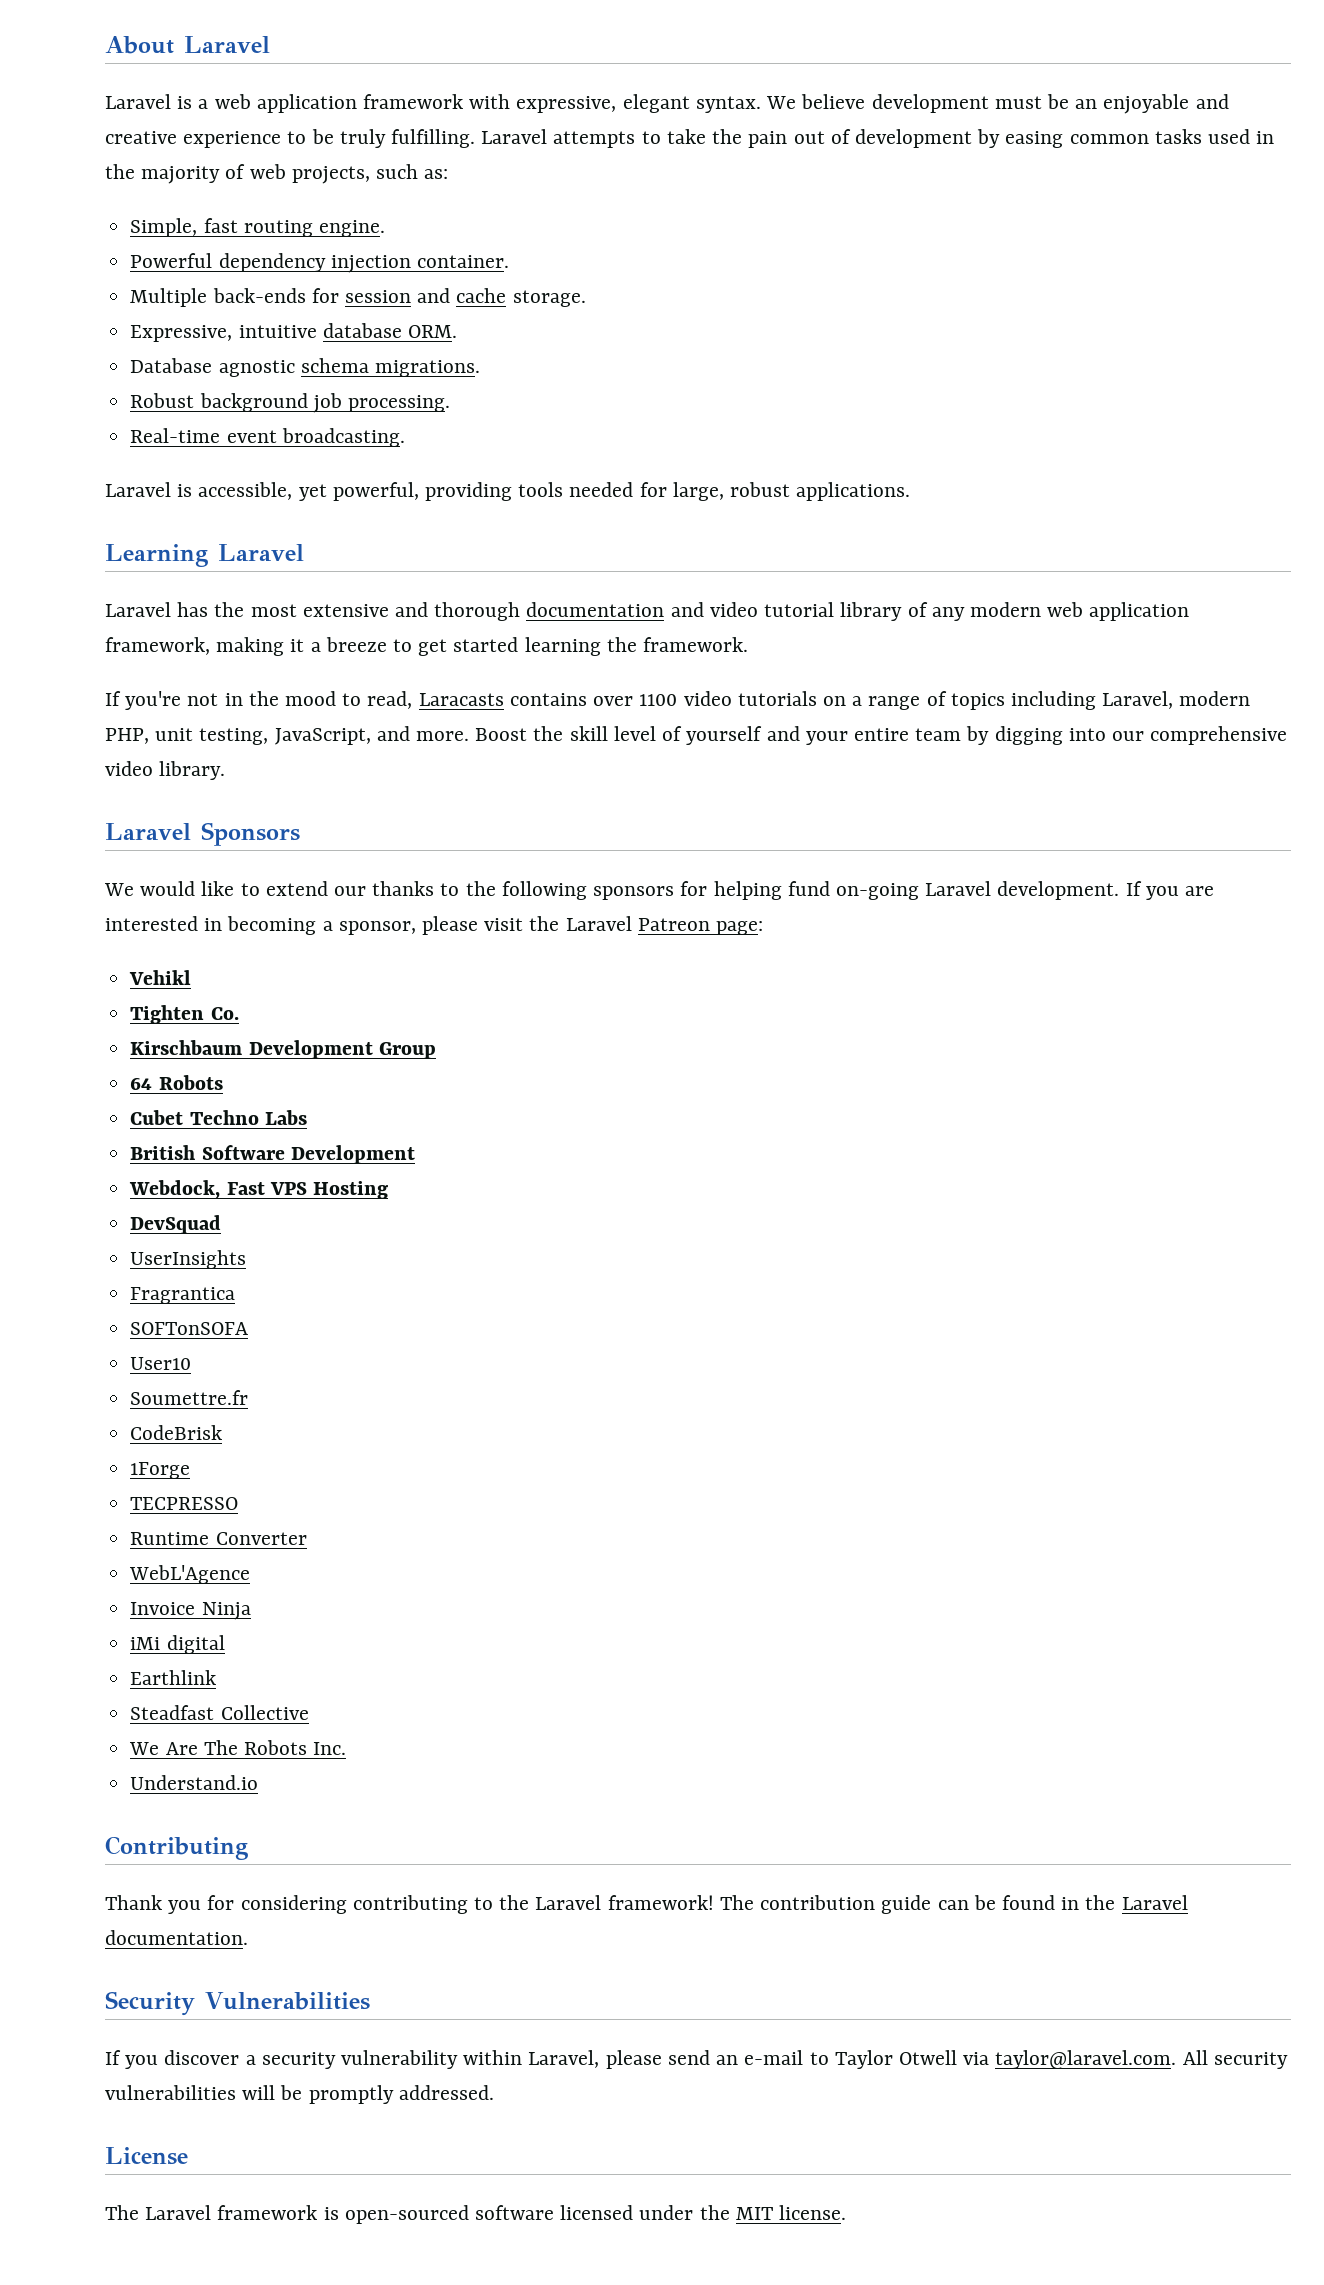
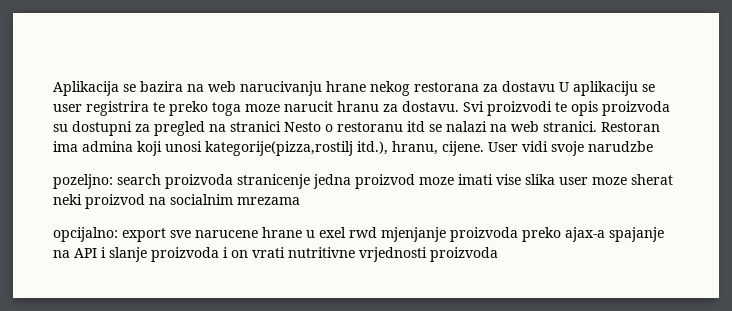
- About Laravel
- Laravel is a web application framework with expressive, elegant syntax. We believe development must be an enjoyable and creative experience to be truly fulfilling. Laravel attempts to take the pain out of development by easing common tasks used in the majority of web projects, such as:
- Simple, fast routing engine.
- Powerful dependency injection container.
- Multiple back-ends for session and cache storage.
- Expressive, intuitive database ORM.
- Database agnostic schema migrations.
- Robust background job processing.
- Real-time event broadcasting.
- Laravel is accessible, yet powerful, providing tools needed for large, robust applications.
- Learning Laravel
- Laravel has the most extensive and thorough documentation and video tutorial library of any modern web application framework, making it a breeze to get started learning the framework.
- If you're not in the mood to read, Laracasts contains over 1100 video tutorials on a range of topics including Laravel, modern PHP, unit testing, JavaScript, and more. Boost the skill level of yourself and your entire team by digging into our comprehensive video library.
- Laravel Sponsors
- We would like to extend our thanks to the following sponsors for helping fund on-going Laravel development. If you are interested in becoming a sponsor, please visit the Laravel Patreon page:
- Vehikl
- Tighten Co.
- Kirschbaum Development Group
- 64 Robots
- Cubet Techno Labs
- British Software Development
- Webdock, Fast VPS Hosting
- DevSquad
- UserInsights
- Fragrantica
- SOFTonSOFA
- User10
- Soumettre.fr
- CodeBrisk
- 1Forge
- TECPRESSO
- Runtime Converter
- WebL'Agence
- Invoice Ninja
- iMi digital
- Earthlink
- Steadfast Collective
- We Are The Robots Inc.
- Understand.io
- Contributing
- Thank you for considering contributing to the Laravel framework! The contribution guide can be found in the Laravel documentation.
- Security Vulnerabilities
- If you discover a security vulnerability within Laravel, please send an e-mail to Taylor Otwell via taylor@laravel.com. All security vulnerabilities will be promptly addressed.
- License
- The Laravel framework is open-sourced software licensed under the MIT license.
+ Aplikacija se bazira na web narucivanju hrane nekog restorana za dostavu U aplikaciju se user registrira te preko toga moze narucit hranu za dostavu. Svi proizvodi te opis proizvoda su dostupni za pregled na stranici Nesto o restoranu itd se nalazi na web stranici. Restoran ima admina koji unosi kategorije(pizza,rostilj itd.), hranu, cijene. User vidi svoje narudzbe
+ pozeljno: search proizvoda stranicenje jedna proizvod moze imati vise slika user moze sherat neki proizvod na socialnim mrezama
+ opcijalno: export sve narucene hrane u exel rwd mjenjanje proizvoda preko ajax-a spajanje na API i slanje proizvoda i on vrati nutritivne vrjednosti proizvoda

